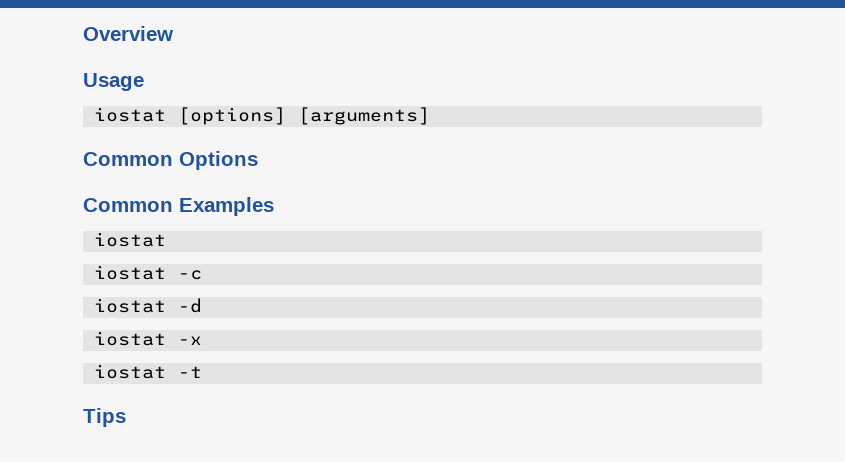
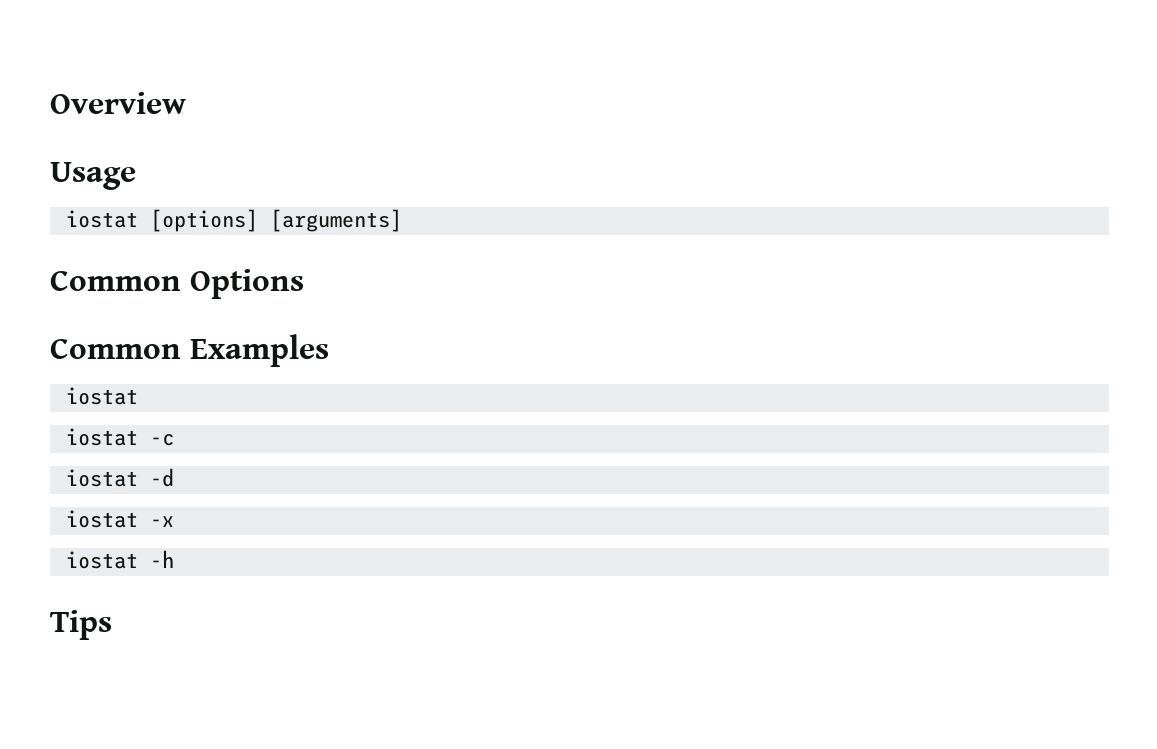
- iostat -t
+ iostat -h

